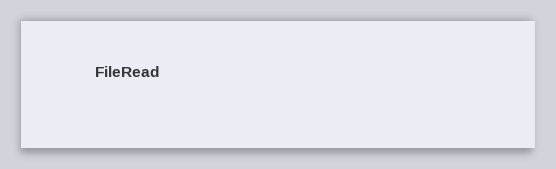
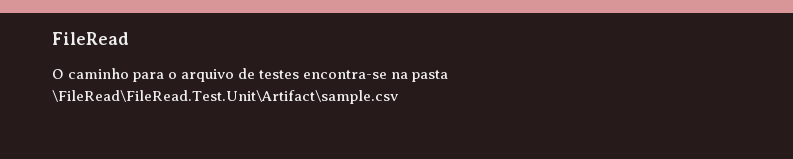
+ O caminho para o arquivo de testes encontra-se na pasta \FileRead\FileRead.Test.Unit\Artifact\sample.csv

